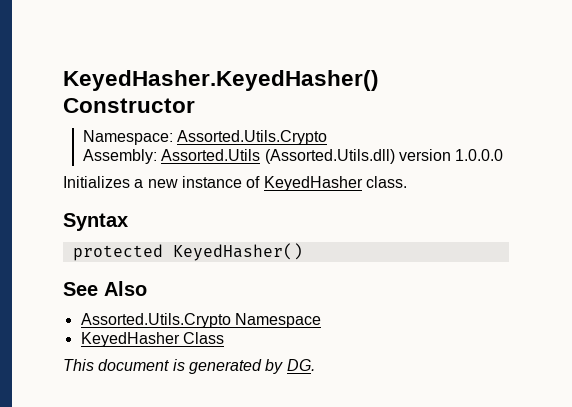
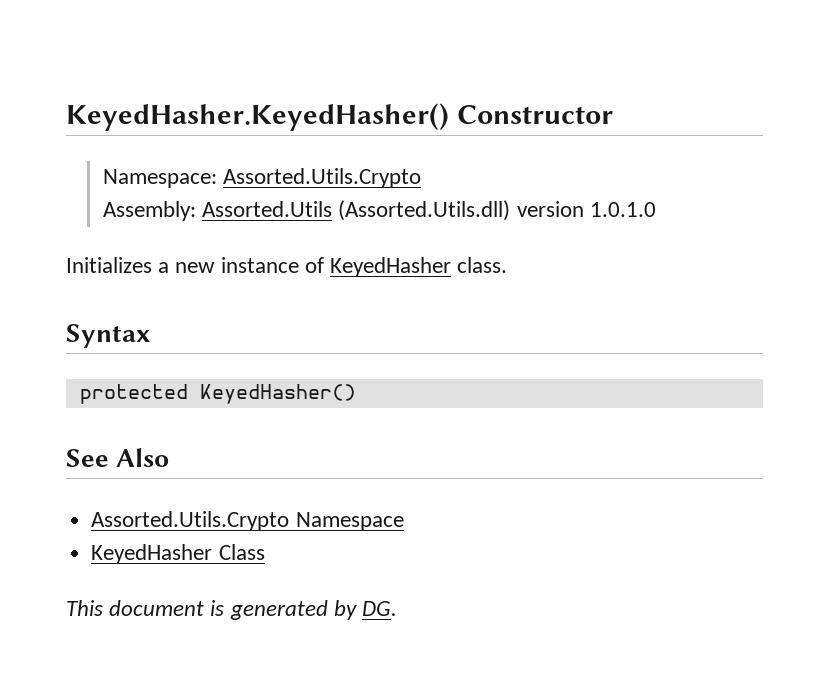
- Assembly: Assorted.Utils (Assorted.Utils.dll) version 1.0.0.0
+ Assembly: Assorted.Utils (Assorted.Utils.dll) version 1.0.1.0

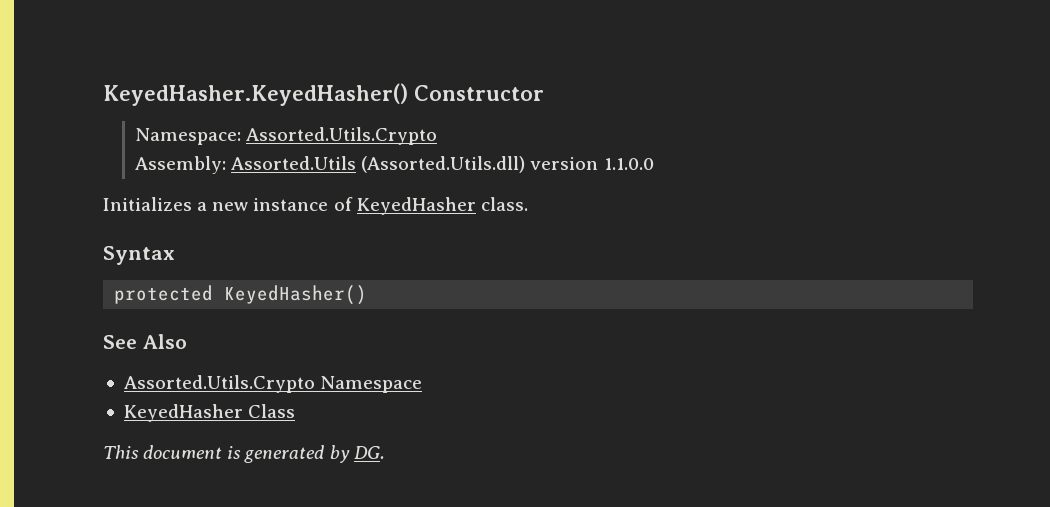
- Assembly: Assorted.Utils (Assorted.Utils.dll) version 1.0.1.0
+ Assembly: Assorted.Utils (Assorted.Utils.dll) version 1.1.0.0

